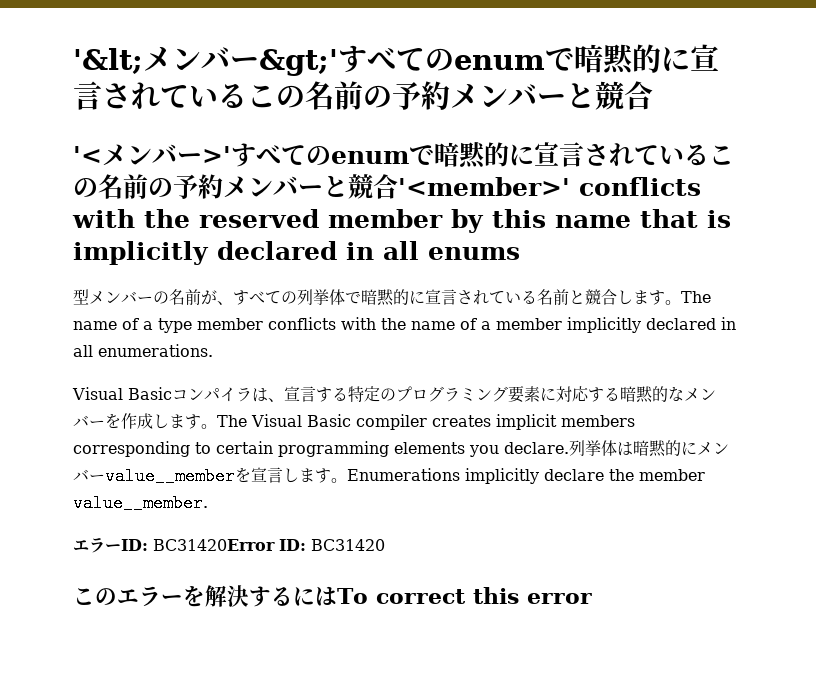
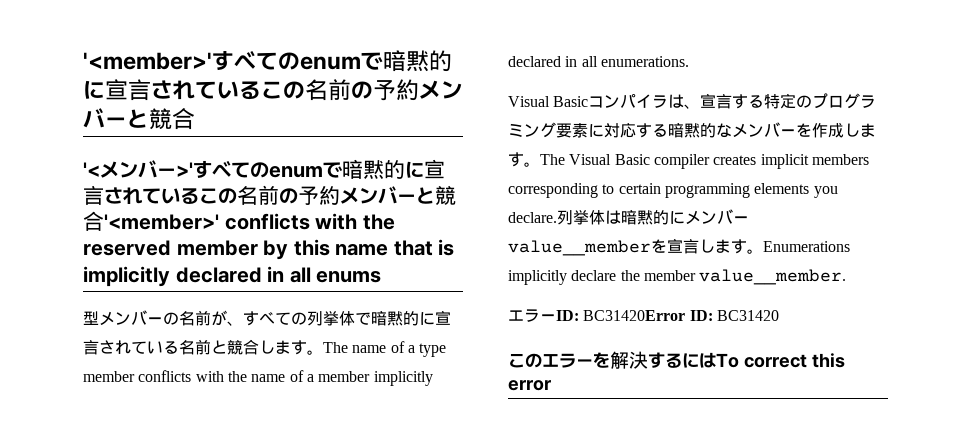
- '&lt;メンバー&gt;'すべてのenumで暗黙的に宣言されているこの名前の予約メンバーと競合
+ '<member>'すべてのenumで暗黙的に宣言されているこの名前の予約メンバーと競合

